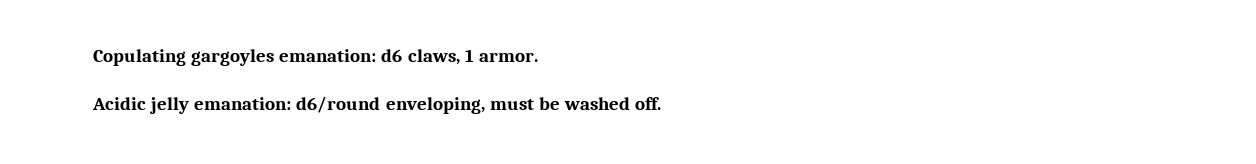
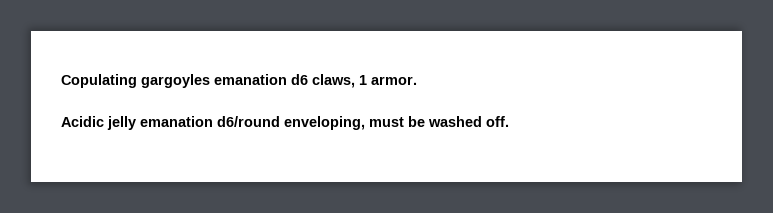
- Copulating gargoyles emanation: d6 claws, 1 armor.
+ Copulating gargoyles emanation d6 claws, 1 armor.
- Acidic jelly emanation: d6/round enveloping, must be washed off.
+ Acidic jelly emanation d6/round enveloping, must be washed off.

